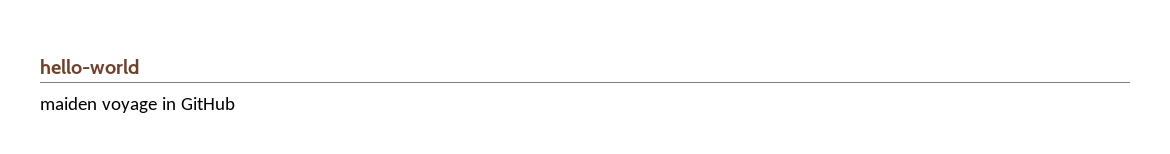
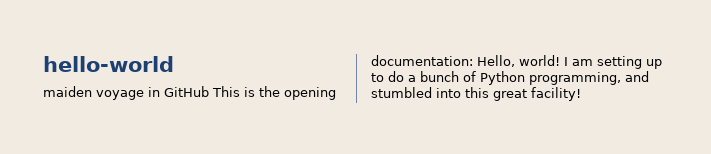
- maiden voyage in GitHub
+ maiden voyage in GitHub This is the opening documentation: Hello, world! I am setting up to do a bunch of Python programming, and stumbled into this great facility!

